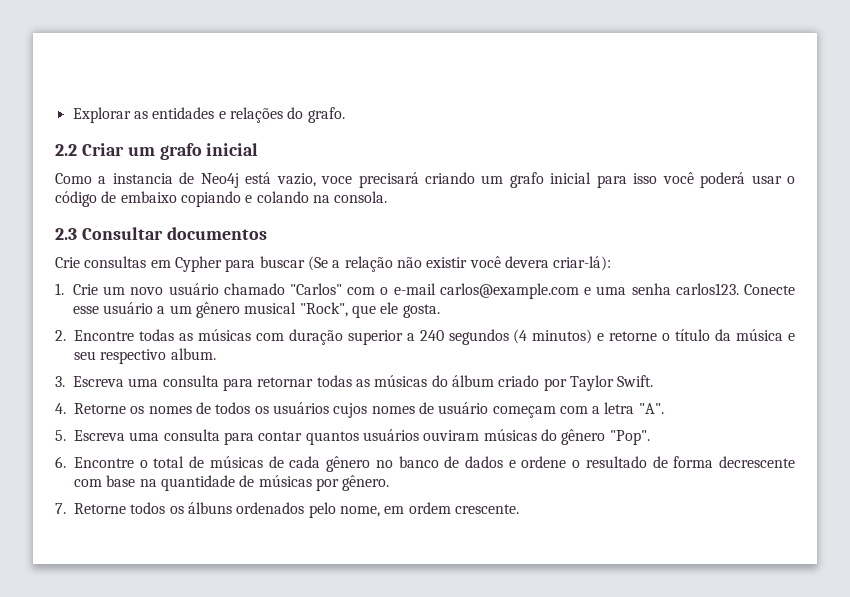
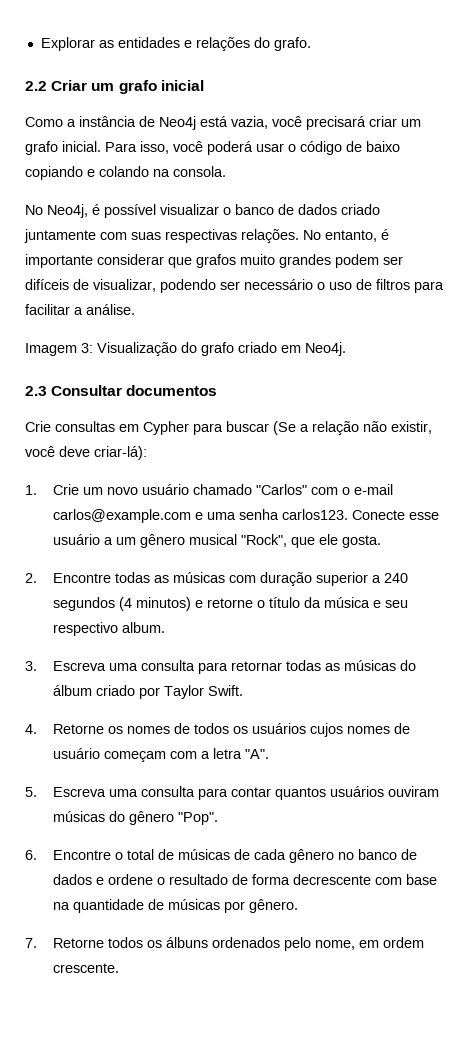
- Como a instancia de Neo4j está vazio, voce precisará criando um grafo inicial para isso você poderá usar o código de embaixo copiando e colando na consola.
+ Como a instância de Neo4j está vazia, você precisará criar um grafo inicial. Para isso, você poderá usar o código de baixo copiando e colando na consola.
+ No Neo4j, é possível visualizar o banco de dados criado juntamente com suas respectivas relações. No entanto, é importante considerar que grafos muito grandes podem ser difíceis de visualizar, podendo ser necessário o uso de filtros para facilitar a análise.
+ Imagem 3: Visualização do grafo criado em Neo4j.
- Crie consultas em Cypher para buscar (Se a relação não existir você devera criar-lá):
+ Crie consultas em Cypher para buscar (Se a relação não existir, você deve criar-lá):

